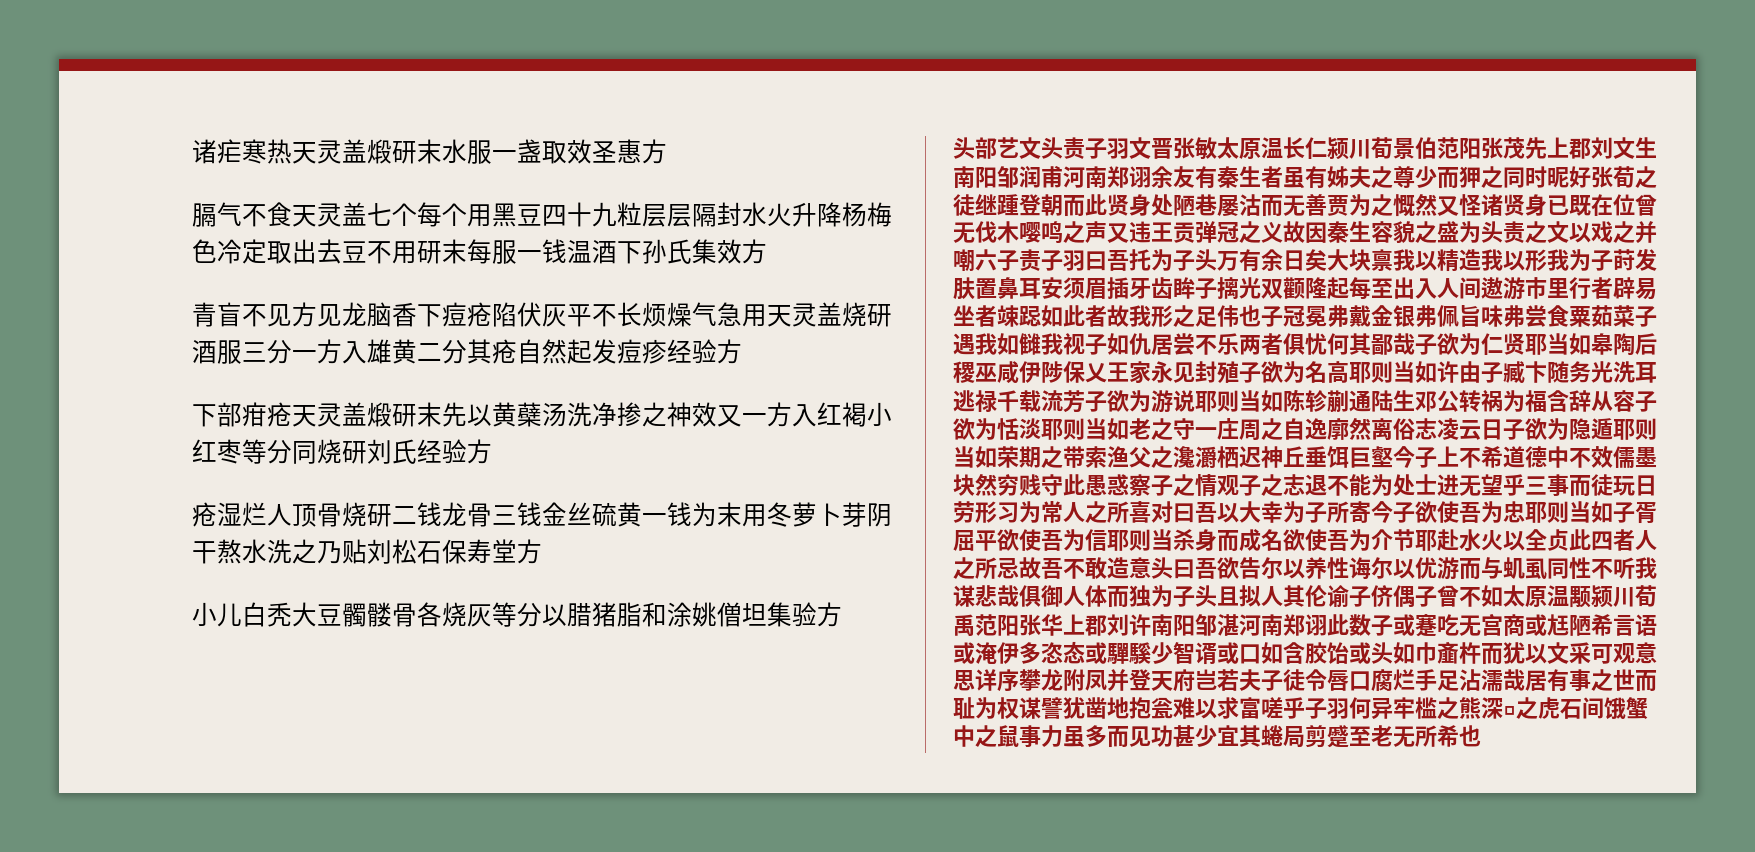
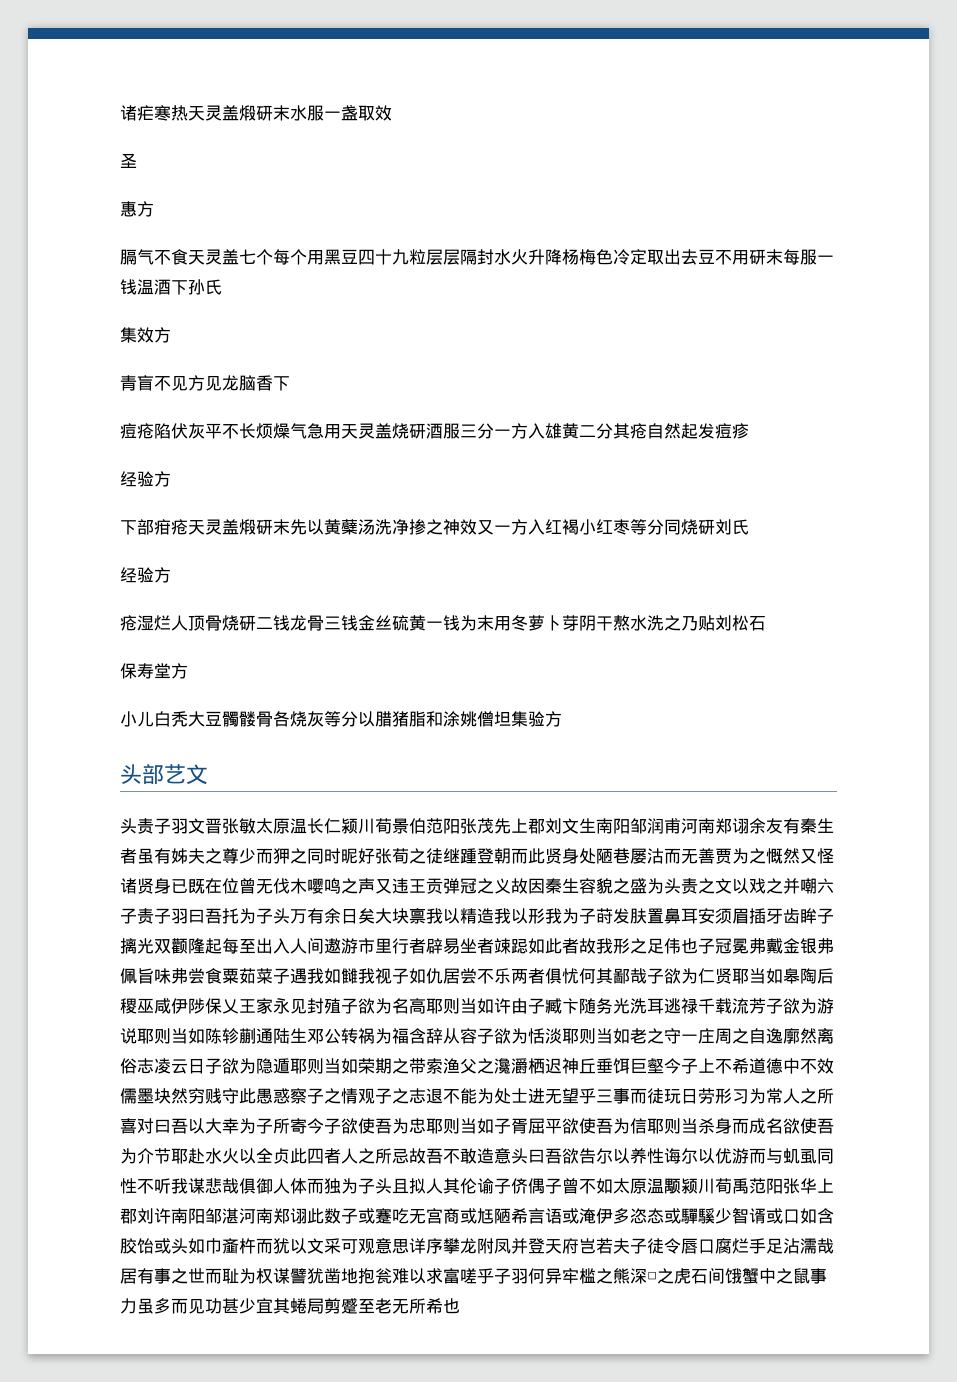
- 诸疟寒热天灵盖煅研末水服一盏取效圣惠方
+ 诸疟寒热天灵盖煅研末水服一盏取效
+ 圣
+ 惠方
- 膈气不食天灵盖七个每个用黑豆四十九粒层层隔封水火升降杨梅色冷定取出去豆不用研末每服一钱温酒下孙氏集效方
+ 膈气不食天灵盖七个每个用黑豆四十九粒层层隔封水火升降杨梅色冷定取出去豆不用研末每服一钱温酒下孙氏
+ 集效方
- 青盲不见方见龙脑香下痘疮陷伏灰平不长烦燥气急用天灵盖烧研酒服三分一方入雄黄二分其疮自然起发痘疹经验方
+ 青盲不见方见龙脑香下
+ 痘疮陷伏灰平不长烦燥气急用天灵盖烧研酒服三分一方入雄黄二分其疮自然起发痘疹
+ 经验方
- 下部疳疮天灵盖煅研末先以黄蘗汤洗净掺之神效又一方入红褐小红枣等分同烧研刘氏经验方
+ 下部疳疮天灵盖煅研末先以黄蘗汤洗净掺之神效又一方入红褐小红枣等分同烧研刘氏
+ 经验方
- 疮湿烂人顶骨烧研二钱龙骨三钱金丝硫黄一钱为末用冬萝卜芽阴干熬水洗之乃贴刘松石保寿堂方
+ 疮湿烂人顶骨烧研二钱龙骨三钱金丝硫黄一钱为末用冬萝卜芽阴干熬水洗之乃贴刘松石
+ 保寿堂方
- 头部艺文头责子羽文晋张敏太原温长仁颍川荀景伯范阳张茂先上郡刘文生南阳邹润甫河南郑诩余友有秦生者虽有姊夫之尊少而狎之同时昵好张荀之徒继踵登朝而此贤身处陋巷屡沽而无善贾为之慨然又怪诸贤身已既在位曾无伐木嘤鸣之声又违王贡弹冠之义故因秦生容貌之盛为头责之文以戏之并嘲六子责子羽曰吾托为子头万有余日矣大块禀我以精造我以形我为子莳发肤置鼻耳安须眉插牙齿眸子摛光双颧隆起每至出入人间遨游市里行者辟易坐者竦跽如此者故我形之足伟也子冠冕弗戴金银弗佩旨味弗尝食粟茹菜子遇我如雠我视子如仇居尝不乐两者俱忧何其鄙哉子欲为仁贤耶当如皋陶后稷巫咸伊陟保乂王家永见封殖子欲为名高耶则当如许由子臧卞随务光洗耳逃禄千载流芳子欲为游说耶则当如陈轸蒯通陆生邓公转祸为福含辞从容子欲为恬淡耶则当如老之守一庄周之自逸廓然离俗志凌云日子欲为隐遁耶则当如荣期之带索渔父之瀺灂栖迟神丘垂饵巨壑今子上不希道德中不效儒墨块然穷贱守此愚惑察子之情观子之志退不能为处士进无望乎三事而徒玩日劳形习为常人之所喜对曰吾以大幸为子所寄今子欲使吾为忠耶则当如子胥屈平欲使吾为信耶则当杀身而成名欲使吾为介节耶赴水火以全贞此四者人之所忌故吾不敢造意头曰吾欲告尔以养性诲尔以优游而与虮虱同性不听我谋悲哉俱御人体而独为子头且拟人其伦谕子侪偶子曾不如太原温颙颍川荀禹范阳张华上郡刘许南阳邹湛河南郑诩此数子或蹇吃无宫商或尪陋希言语或淹伊多恣态或驒騱少智谞或口如含胶饴或头如巾齑杵而犹以文采可观意思详序攀龙附凤并登天府岂若夫子徒令唇口腐烂手足沾濡哉居有事之世而耻为权谋譬犹凿地抱瓮难以求富嗟乎子羽何异牢槛之熊深□之虎石间饿蟹中之鼠事力虽多而见功甚少宜其蜷局剪蹙至老无所希也
+ 头部艺文
+ 头责子羽文晋张敏太原温长仁颍川荀景伯范阳张茂先上郡刘文生南阳邹润甫河南郑诩余友有秦生者虽有姊夫之尊少而狎之同时昵好张荀之徒继踵登朝而此贤身处陋巷屡沽而无善贾为之慨然又怪诸贤身已既在位曾无伐木嘤鸣之声又违王贡弹冠之义故因秦生容貌之盛为头责之文以戏之并嘲六子责子羽曰吾托为子头万有余日矣大块禀我以精造我以形我为子莳发肤置鼻耳安须眉插牙齿眸子摛光双颧隆起每至出入人间遨游市里行者辟易坐者竦跽如此者故我形之足伟也子冠冕弗戴金银弗佩旨味弗尝食粟茹菜子遇我如雠我视子如仇居尝不乐两者俱忧何其鄙哉子欲为仁贤耶当如皋陶后稷巫咸伊陟保乂王家永见封殖子欲为名高耶则当如许由子臧卞随务光洗耳逃禄千载流芳子欲为游说耶则当如陈轸蒯通陆生邓公转祸为福含辞从容子欲为恬淡耶则当如老之守一庄周之自逸廓然离俗志凌云日子欲为隐遁耶则当如荣期之带索渔父之瀺灂栖迟神丘垂饵巨壑今子上不希道德中不效儒墨块然穷贱守此愚惑察子之情观子之志退不能为处士进无望乎三事而徒玩日劳形习为常人之所喜对曰吾以大幸为子所寄今子欲使吾为忠耶则当如子胥屈平欲使吾为信耶则当杀身而成名欲使吾为介节耶赴水火以全贞此四者人之所忌故吾不敢造意头曰吾欲告尔以养性诲尔以优游而与虮虱同性不听我谋悲哉俱御人体而独为子头且拟人其伦谕子侪偶子曾不如太原温颙颍川荀禹范阳张华上郡刘许南阳邹湛河南郑诩此数子或蹇吃无宫商或尪陋希言语或淹伊多恣态或驒騱少智谞或口如含胶饴或头如巾齑杵而犹以文采可观意思详序攀龙附凤并登天府岂若夫子徒令唇口腐烂手足沾濡哉居有事之世而耻为权谋譬犹凿地抱瓮难以求富嗟乎子羽何异牢槛之熊深□之虎石间饿蟹中之鼠事力虽多而见功甚少宜其蜷局剪蹙至老无所希也

